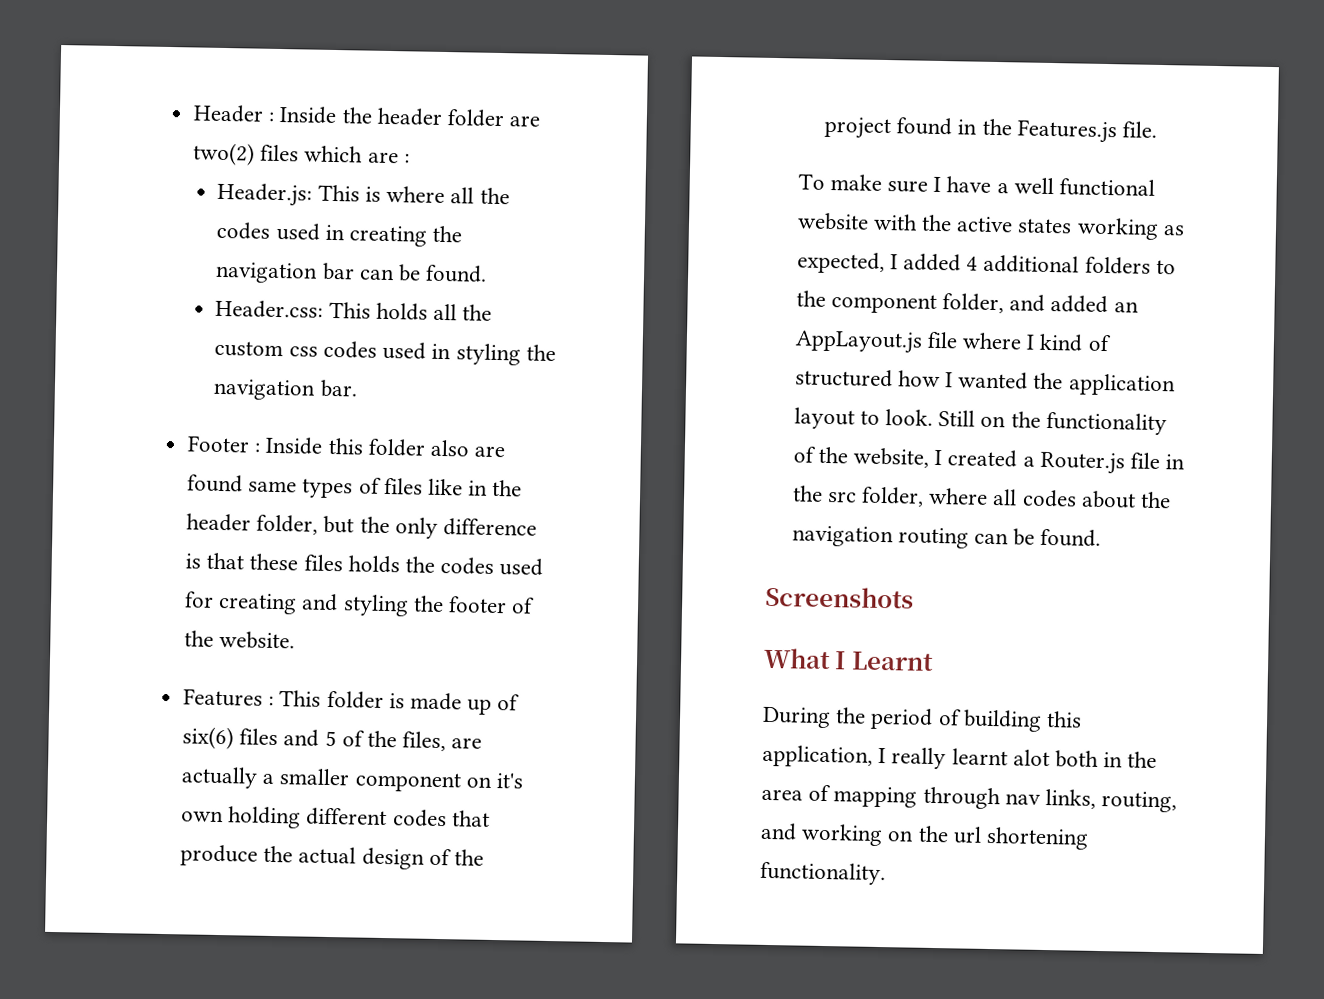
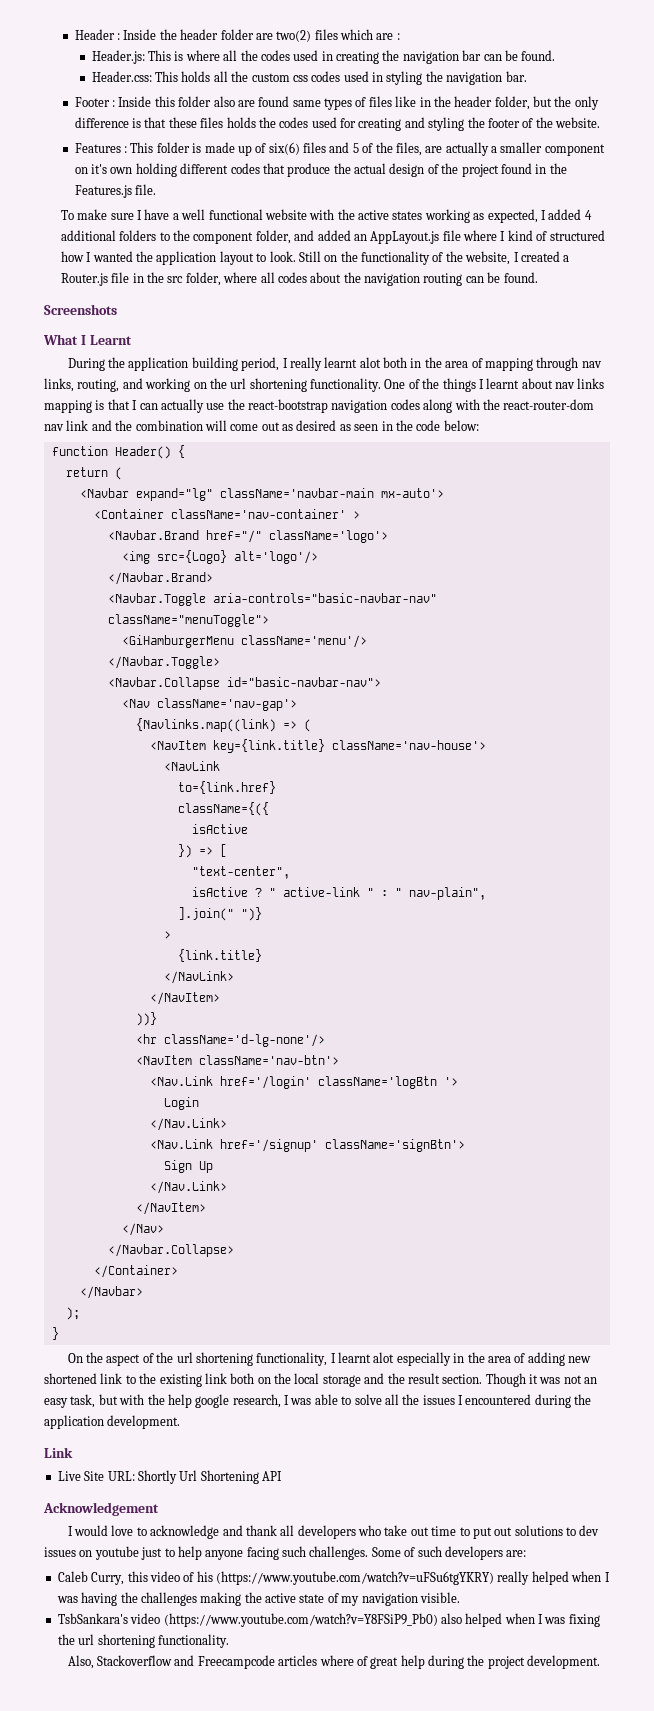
- During the period of building this application, I really learnt alot both in the area of mapping through nav links, routing, and working on the url shortening functionality.
+ During the application building period, I really learnt alot both in the area of mapping through nav links, routing, and working on the url shortening functionality.
+ One of the things I learnt about nav links mapping is that I can actually use the react-bootstrap navigation codes along with the react-router-dom nav link and the combination will come out as desired as seen in the code below:
+ function Header() {
+ return (
+ <Navbar expand="lg" className='navbar-main mx-auto'>
+ <Container className='nav-container' >
+ <Navbar.Brand href="/" className='logo'>
+ <img src={Logo} alt='logo'/>
+ </Navbar.Brand>
+ <Navbar.Toggle aria-controls="basic-navbar-nav" className="menuToggle">
+ <GiHamburgerMenu className='menu'/>
+ </Navbar.Toggle>
+ <Navbar.Collapse id="basic-navbar-nav">
+ <Nav className='nav-gap'>
+ {Navlinks.map((link) => (
+ <NavItem key={link.title} className='nav-house'>
+ <NavLink
+ to={link.href}
+ className={({
+ isActive
+ }) => [
+ "text-center",
+ isActive ? " active-link " : " nav-plain",
+ ].join(" ")}
+ >
+ {link.title}
+ </NavLink>
+ </NavItem>
+ ))}
+ <hr className='d-lg-none'/>
+ <NavItem className='nav-btn'>
+ <Nav.Link href='/login' className='logBtn '>
+ Login
+ </Nav.Link>
+ <Nav.Link href='/signup' className='signBtn'>
+ Sign Up
+ </Nav.Link>
+ </NavItem>
+ </Nav>
+ </Navbar.Collapse>
+ </Container>
+ </Navbar>
+ );
+ }
+ On the aspect of the url shortening functionality, I learnt alot especially in the area of adding new shortened link to the existing link both on the local storage and the result section. Though it was not an easy task, but with the help google research, I was able to solve all the issues I encountered during the application development.
+ Link
+ Live Site URL: Shortly Url Shortening API
+ Acknowledgement
+ I would love to acknowledge and thank all developers who take out time to put out solutions to dev issues on youtube just to help anyone facing such challenges. Some of such developers are:
+ Caleb Curry, this video of his (https://www.youtube.com/watch?v=uFSu6tgYKRY) really helped when I was having the challenges making the active state of my navigation visible.
+ TsbSankara's video (https://www.youtube.com/watch?v=Y8FSiP9_Pb0) also helped when I was fixing the url shortening functionality.
+ Also, Stackoverflow and Freecampcode articles where of great help during the project development.

